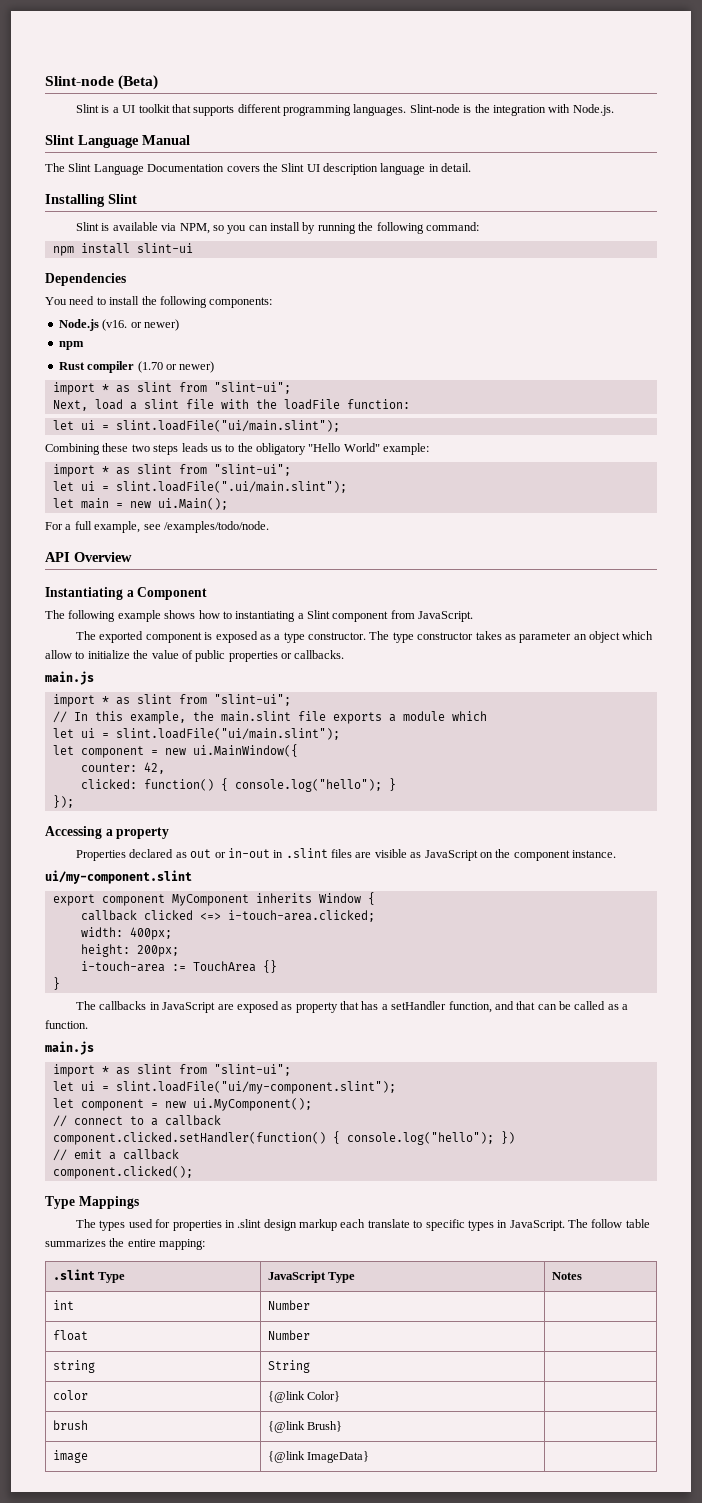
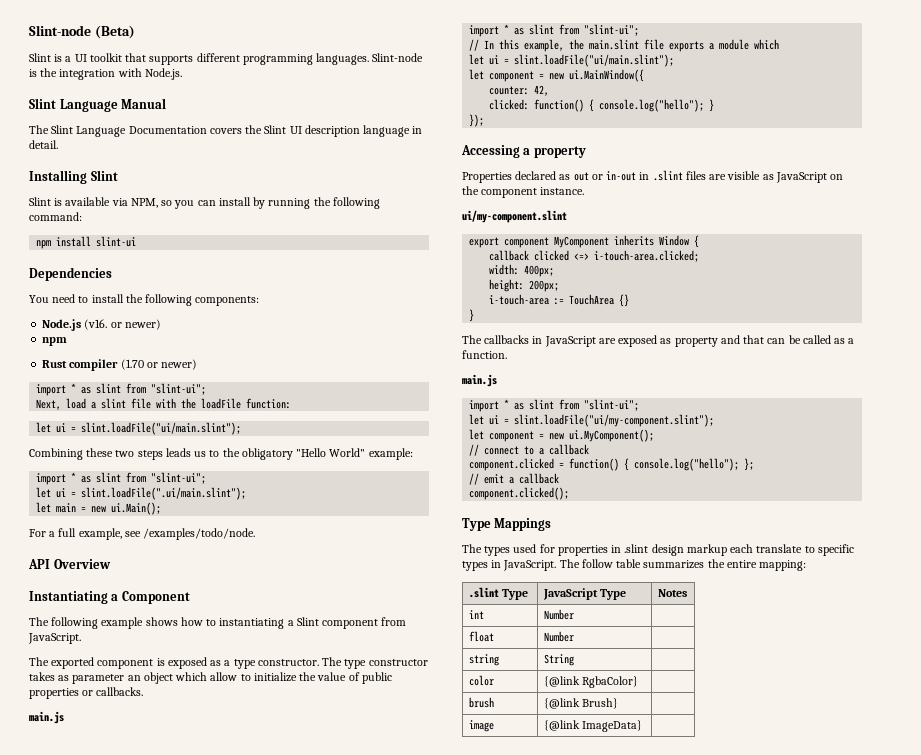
- The callbacks in JavaScript are exposed as property that has a setHandler function, and that can be called as a function.
+ The callbacks in JavaScript are exposed as property and that can be called as a function.
- component.clicked.setHandler(function() { console.log("hello"); })
+ component.clicked = function() { console.log("hello"); };
- color | {@link Color} |
+ color | {@link RgbaColor} |

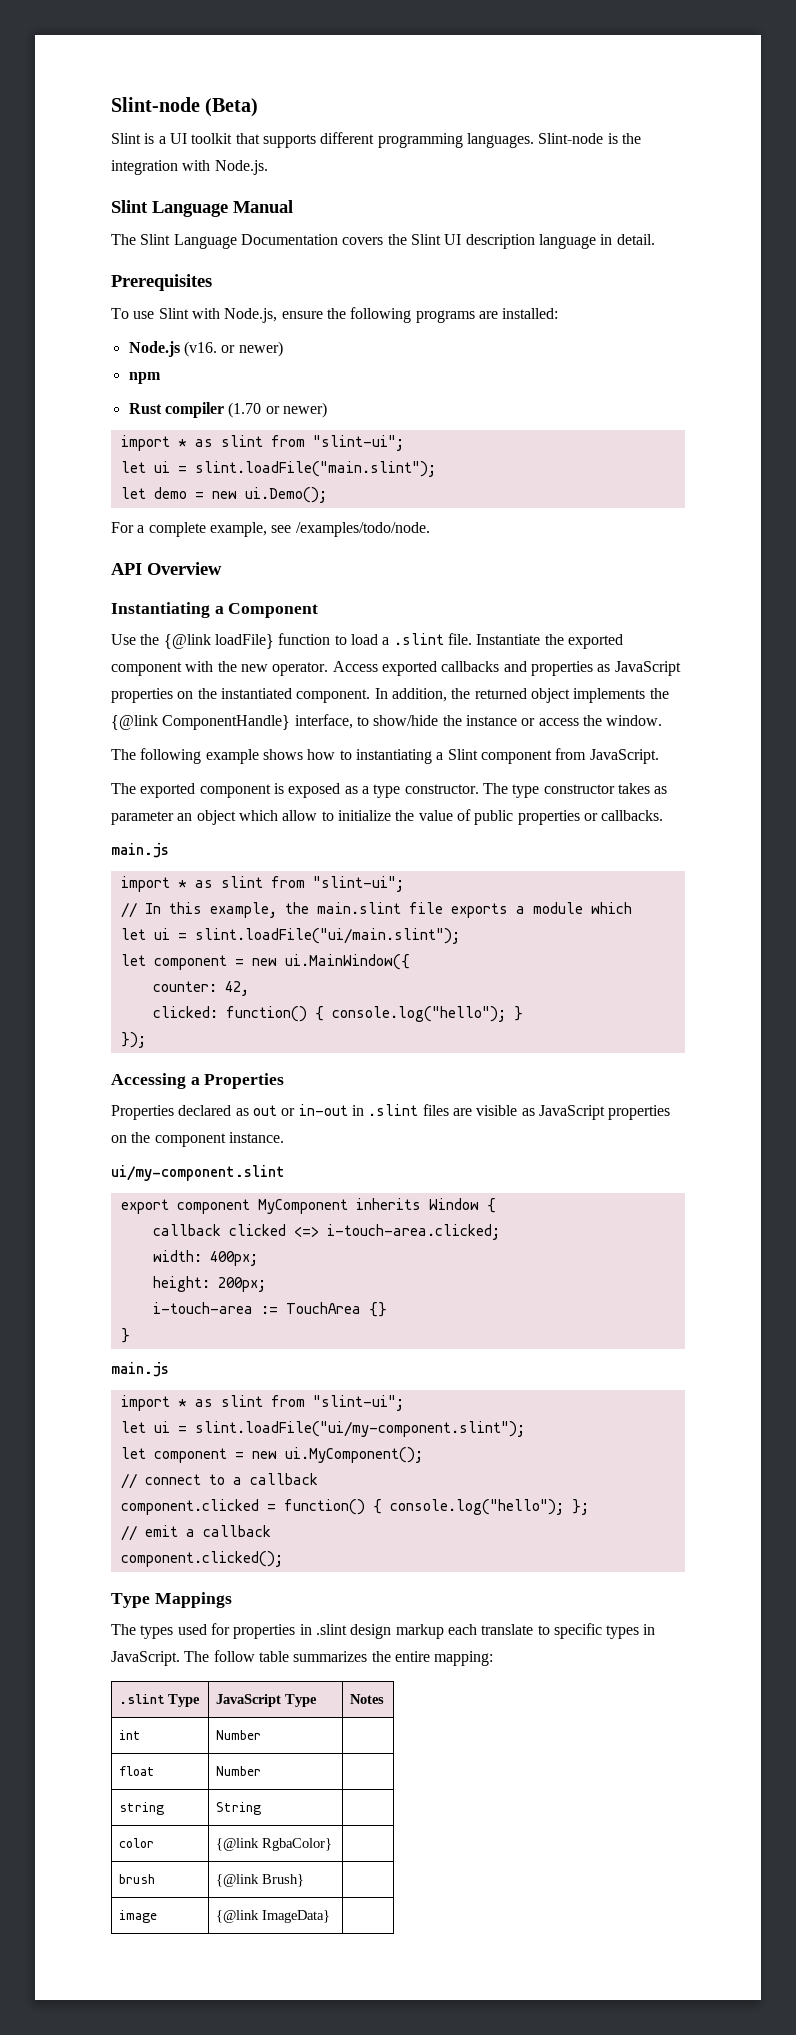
- Installing Slint
- Slint is available via NPM, so you can install by running the following command:
- npm install slint-ui
- Dependencies
- You need to install the following components:
+ Prerequisites
+ To use Slint with Node.js, ensure the following programs are installed:
- Next, load a slint file with the loadFile function:
- let ui = slint.loadFile("ui/main.slint");
- Combining these two steps leads us to the obligatory "Hello World" example:
- import * as slint from "slint-ui";
- let ui = slint.loadFile(".ui/main.slint");
- let main = new ui.Main();
+ let ui = slint.loadFile("main.slint");
+ let demo = new ui.Demo();
- For a full example, see /examples/todo/node.
+ For a complete example, see /examples/todo/node.
+ Use the {@link loadFile} function to load a .slint file. Instantiate the exported component with the new operator. Access exported callbacks and properties as JavaScript properties on the instantiated component. In addition, the returned object implements the {@link ComponentHandle} interface, to show/hide the instance or access the window.
- Accessing a property
+ Accessing a Properties
- Properties declared as out or in-out in .slint files are visible as JavaScript on the component instance.
+ Properties declared as out or in-out in .slint files are visible as JavaScript properties on the component instance.
- The callbacks in JavaScript are exposed as property and that can be called as a function.

